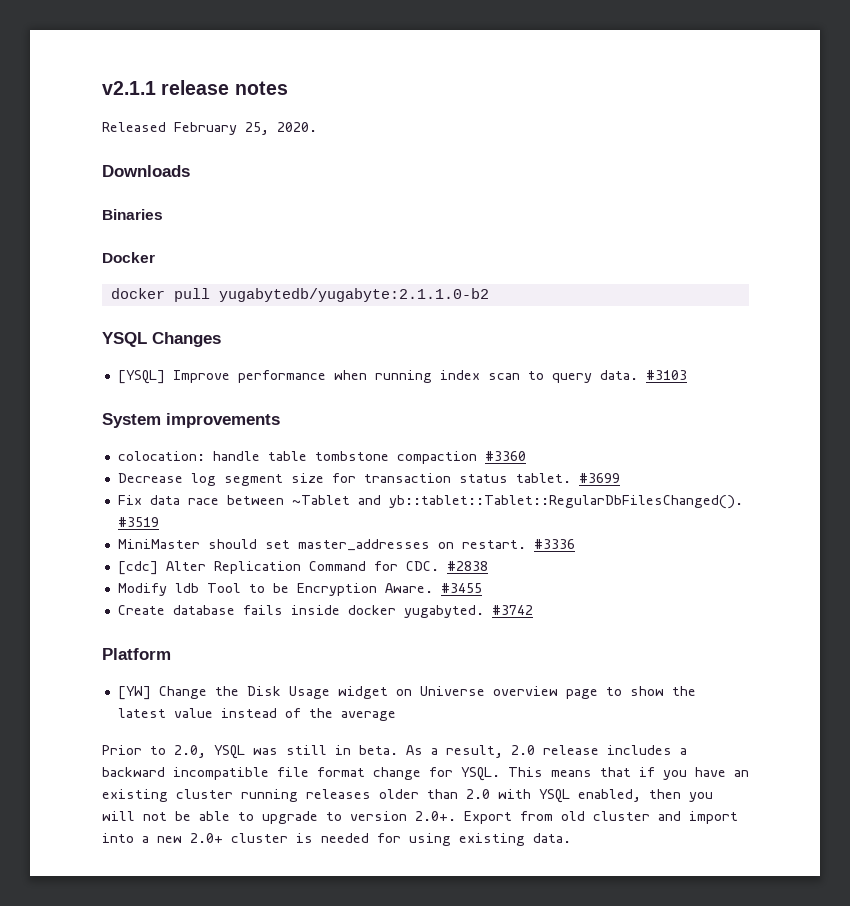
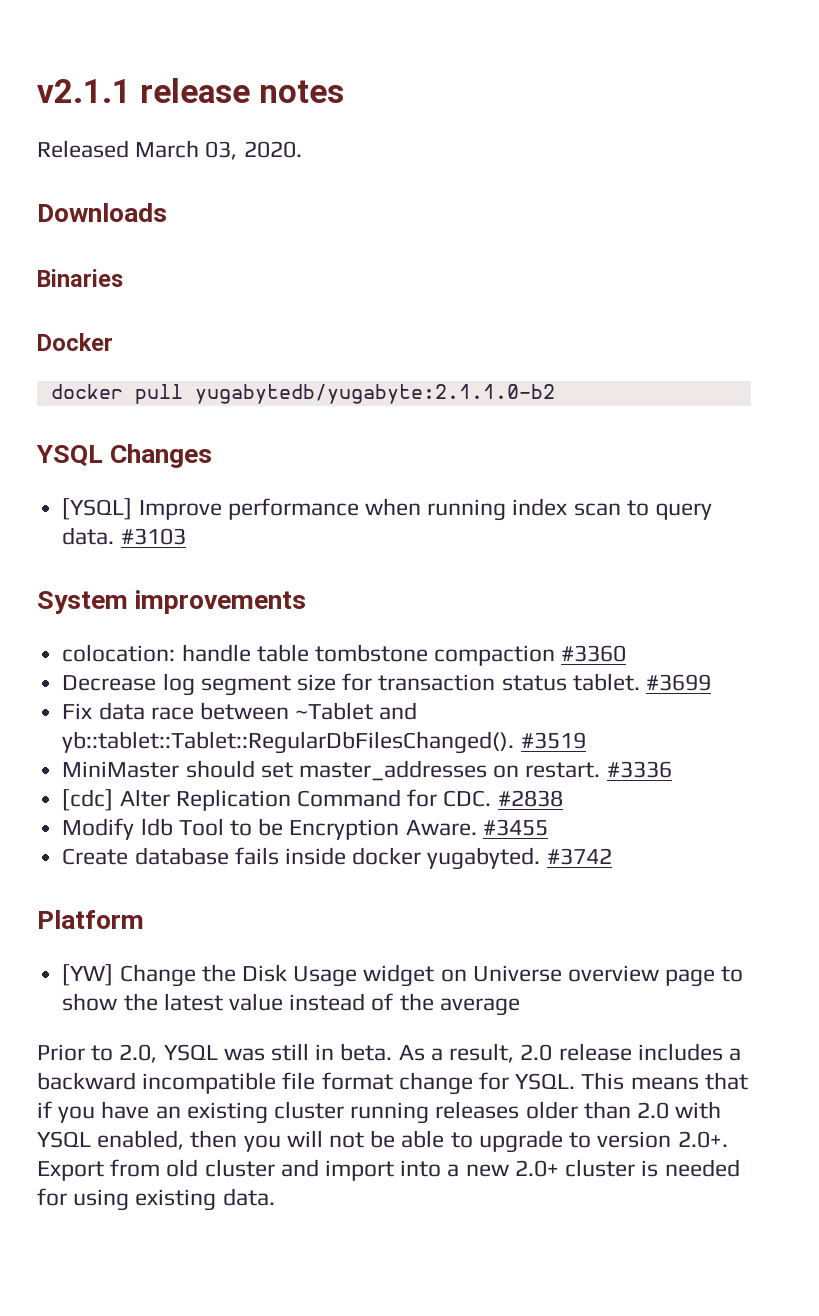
- Released February 25, 2020.
+ Released March 03, 2020.

